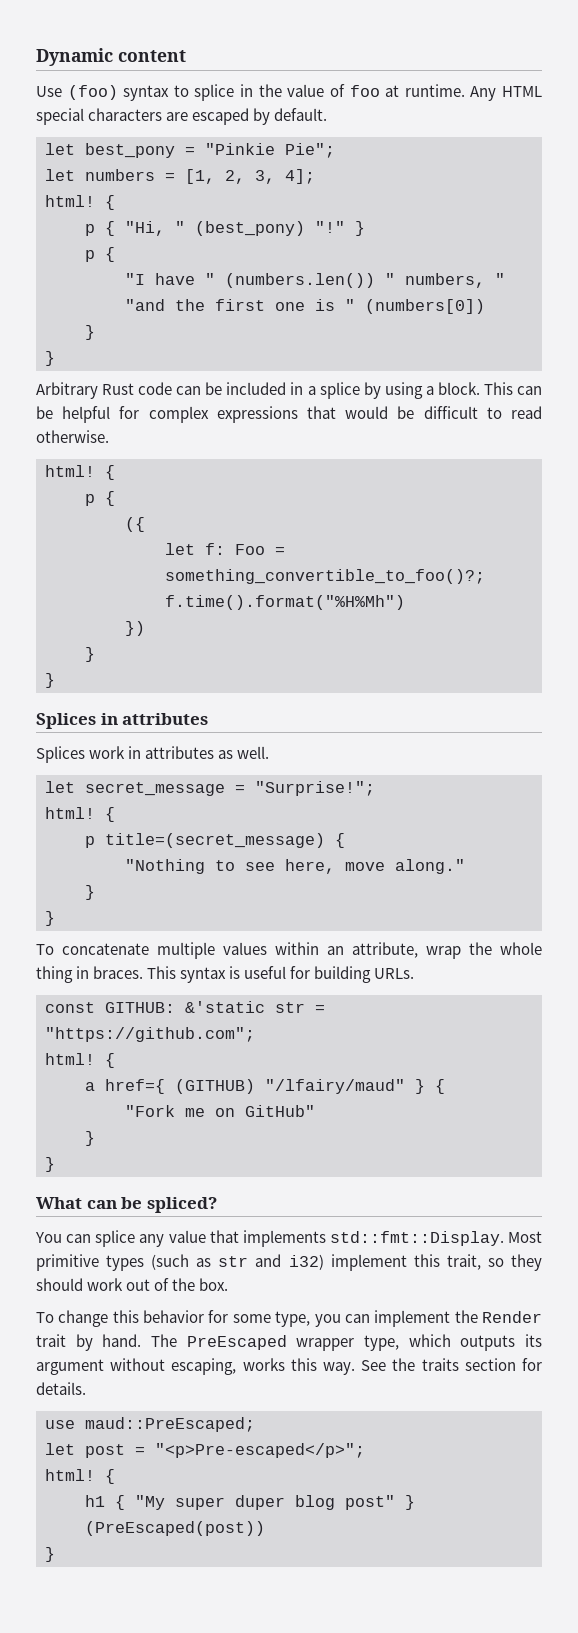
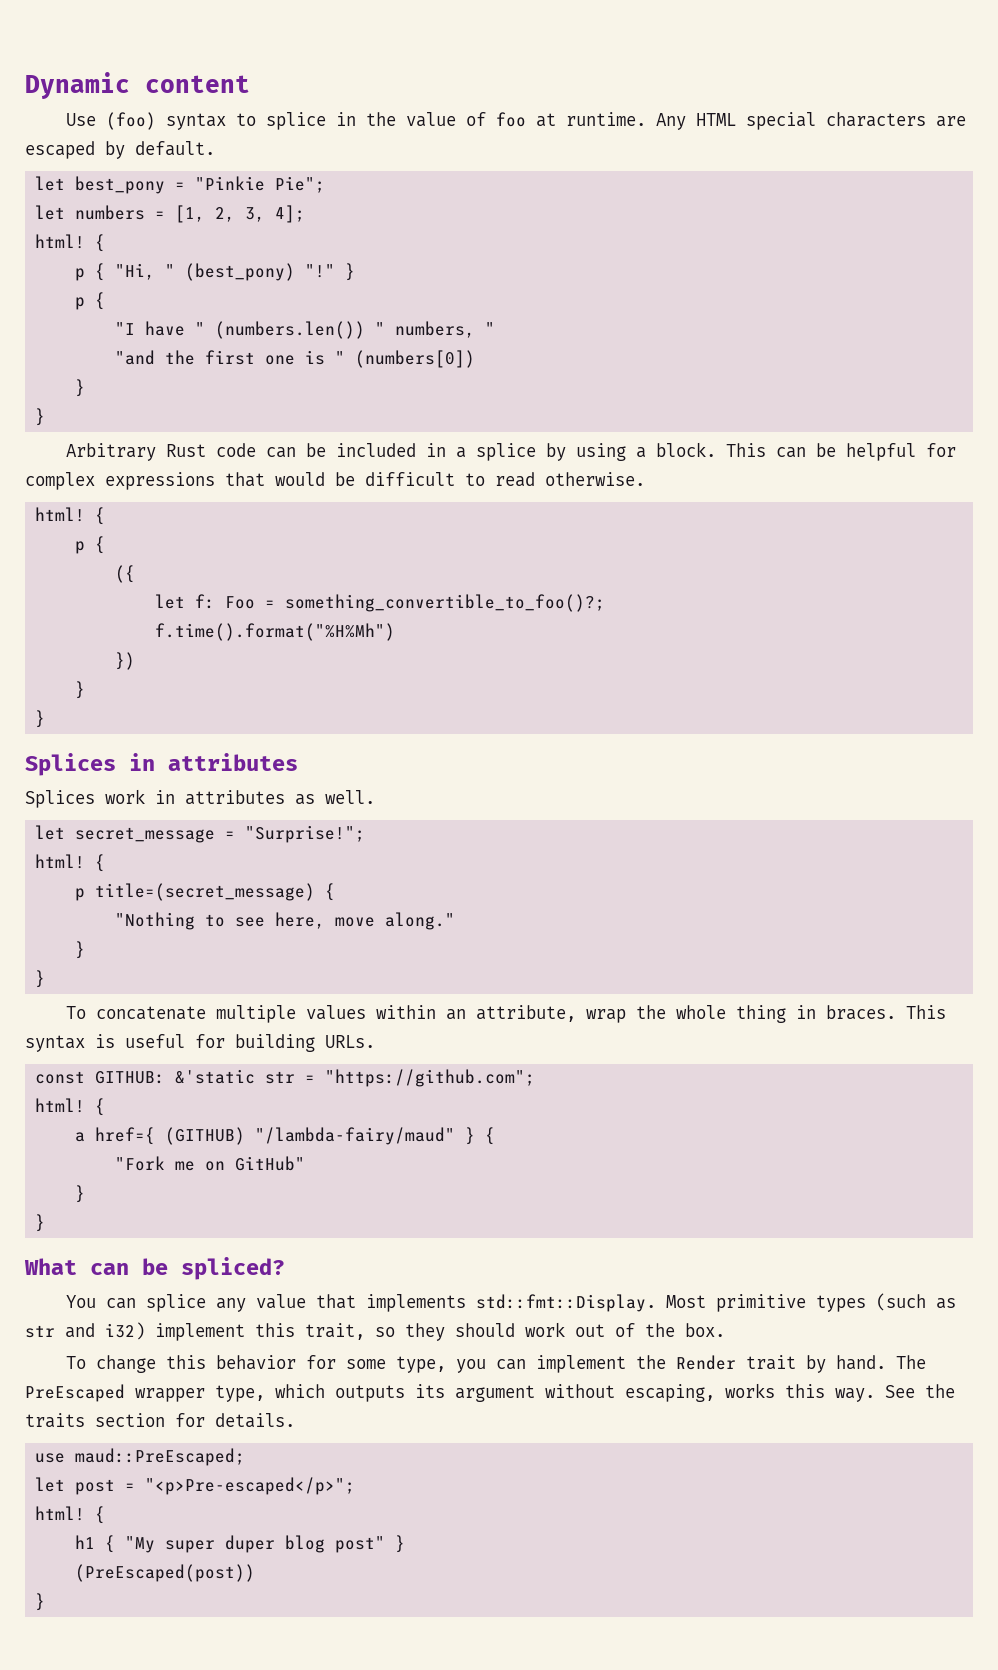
- a href={ (GITHUB) "/lfairy/maud" } {
+ a href={ (GITHUB) "/lambda-fairy/maud" } {

